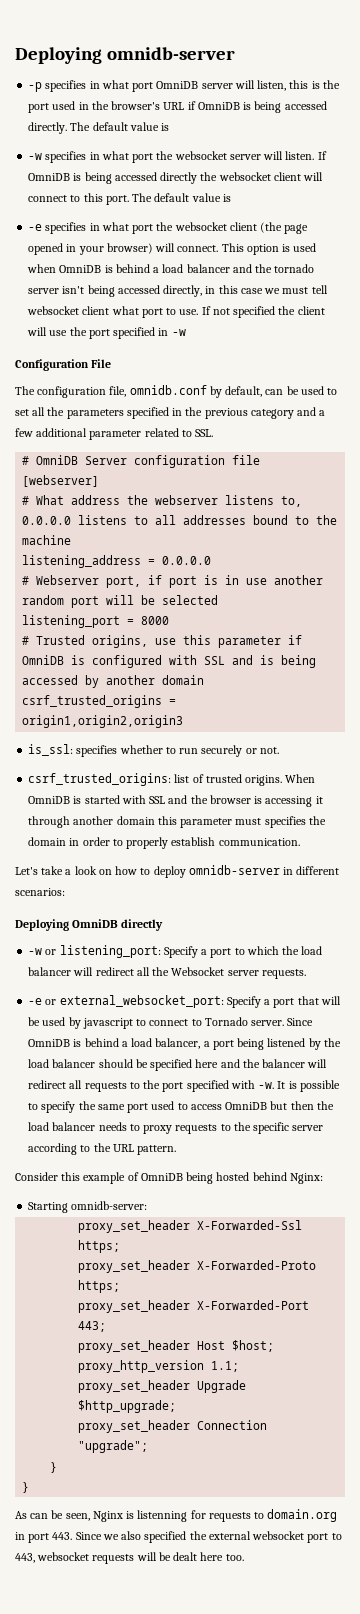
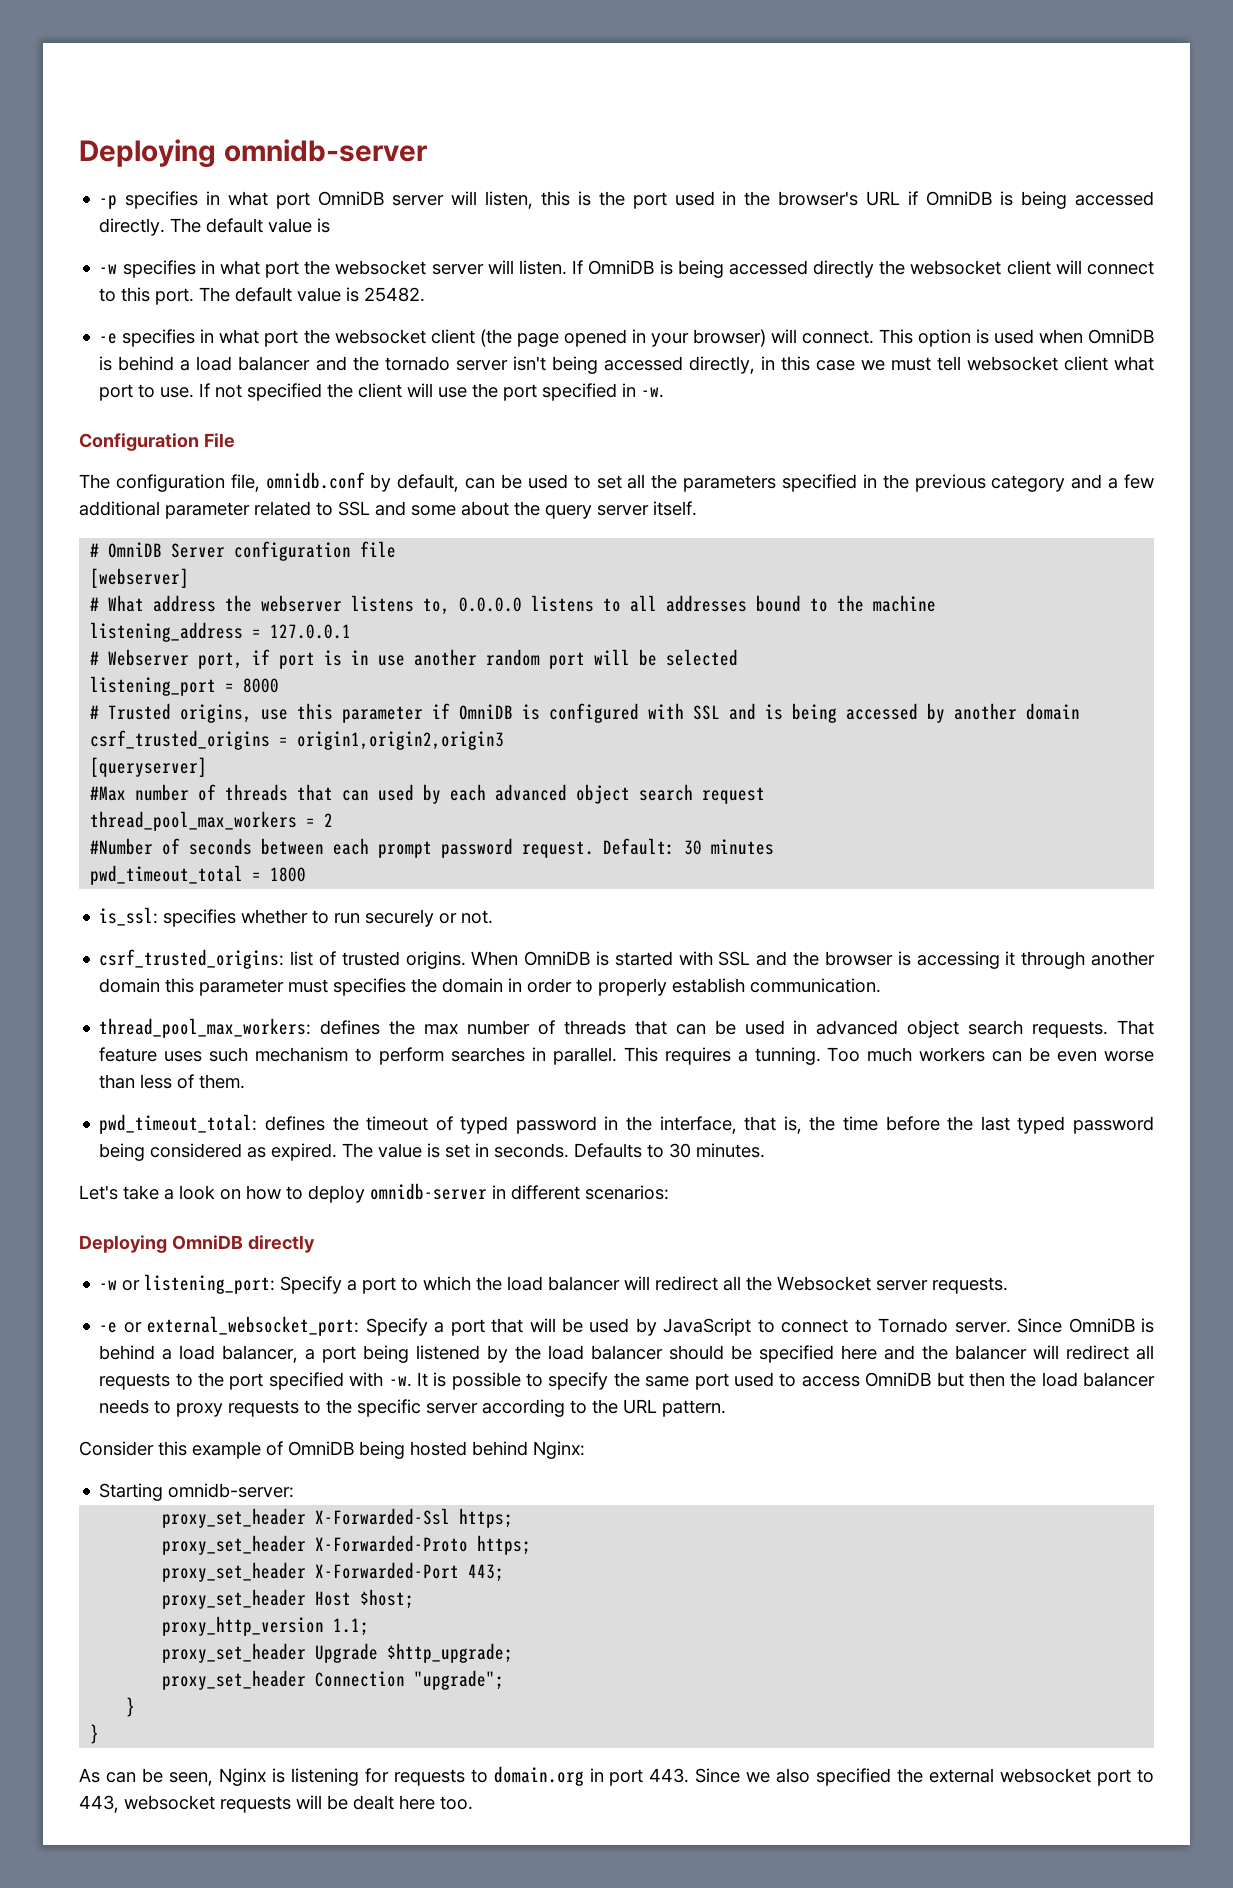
- If OmniDB is being accessed directly the websocket client will connect to this port. The default value is
+ If OmniDB is being accessed directly the websocket client will connect to this port. The default value is 25482.
- If not specified the client will use the port specified in -w
+ If not specified the client will use the port specified in -w.
- The configuration file, omnidb.conf by default, can be used to set all the parameters specified in the previous category and a few additional parameter related to SSL.
+ The configuration file, omnidb.conf by default, can be used to set all the parameters specified in the previous category and a few additional parameter related to SSL and some about the query server itself.
- listening_address = 0.0.0.0
+ listening_address = 127.0.0.1
+ [queryserver]
+ #Max number of threads that can used by each advanced object search request
+ thread_pool_max_workers = 2
+ #Number of seconds between each prompt password request. Default: 30 minutes
+ pwd_timeout_total = 1800
+ thread_pool_max_workers: defines the max number of threads that can be used in advanced object search requests. That feature uses such mechanism to perform searches in parallel. This requires a tunning. Too much workers can be even worse than less of them.
+ pwd_timeout_total: defines the timeout of typed password in the interface, that is, the time before the last typed password being considered as expired. The value is set in seconds. Defaults to 30 minutes.
- -e or external_websocket_port: Specify a port that will be used by javascript to connect to Tornado server.
+ -e or external_websocket_port: Specify a port that will be used by JavaScript to connect to Tornado server.
- As can be seen, Nginx is listenning for requests to domain.org in port 443. Since we also specified the external websocket port to 443, websocket requests will be dealt here too.
+ As can be seen, Nginx is listening for requests to domain.org in port 443. Since we also specified the external websocket port to 443, websocket requests will be dealt here too.

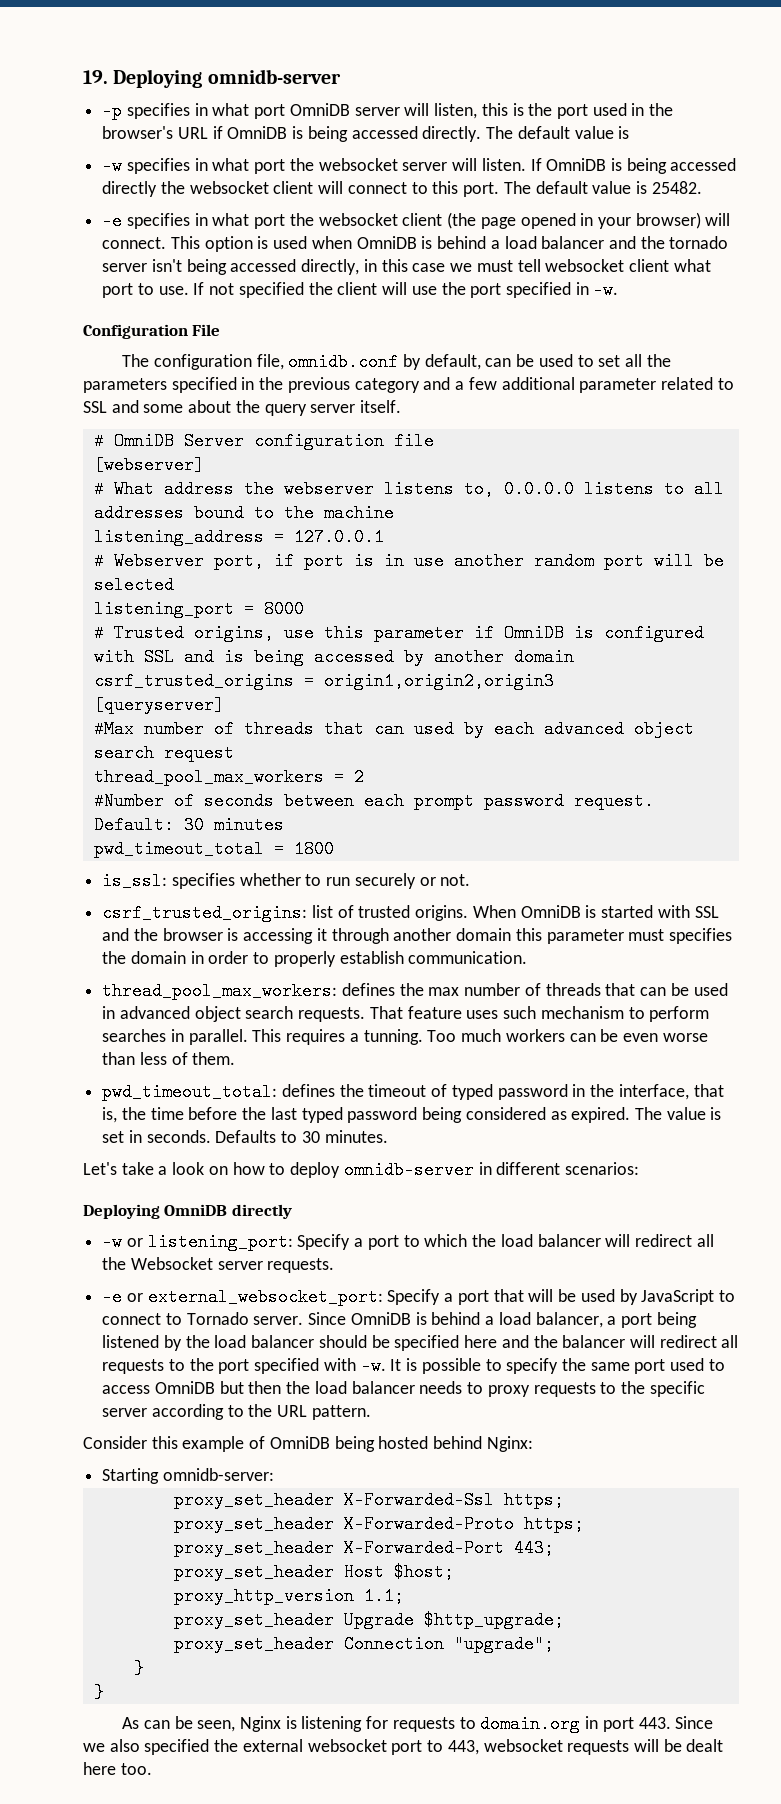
- Deploying omnidb-server
+ 19. Deploying omnidb-server

